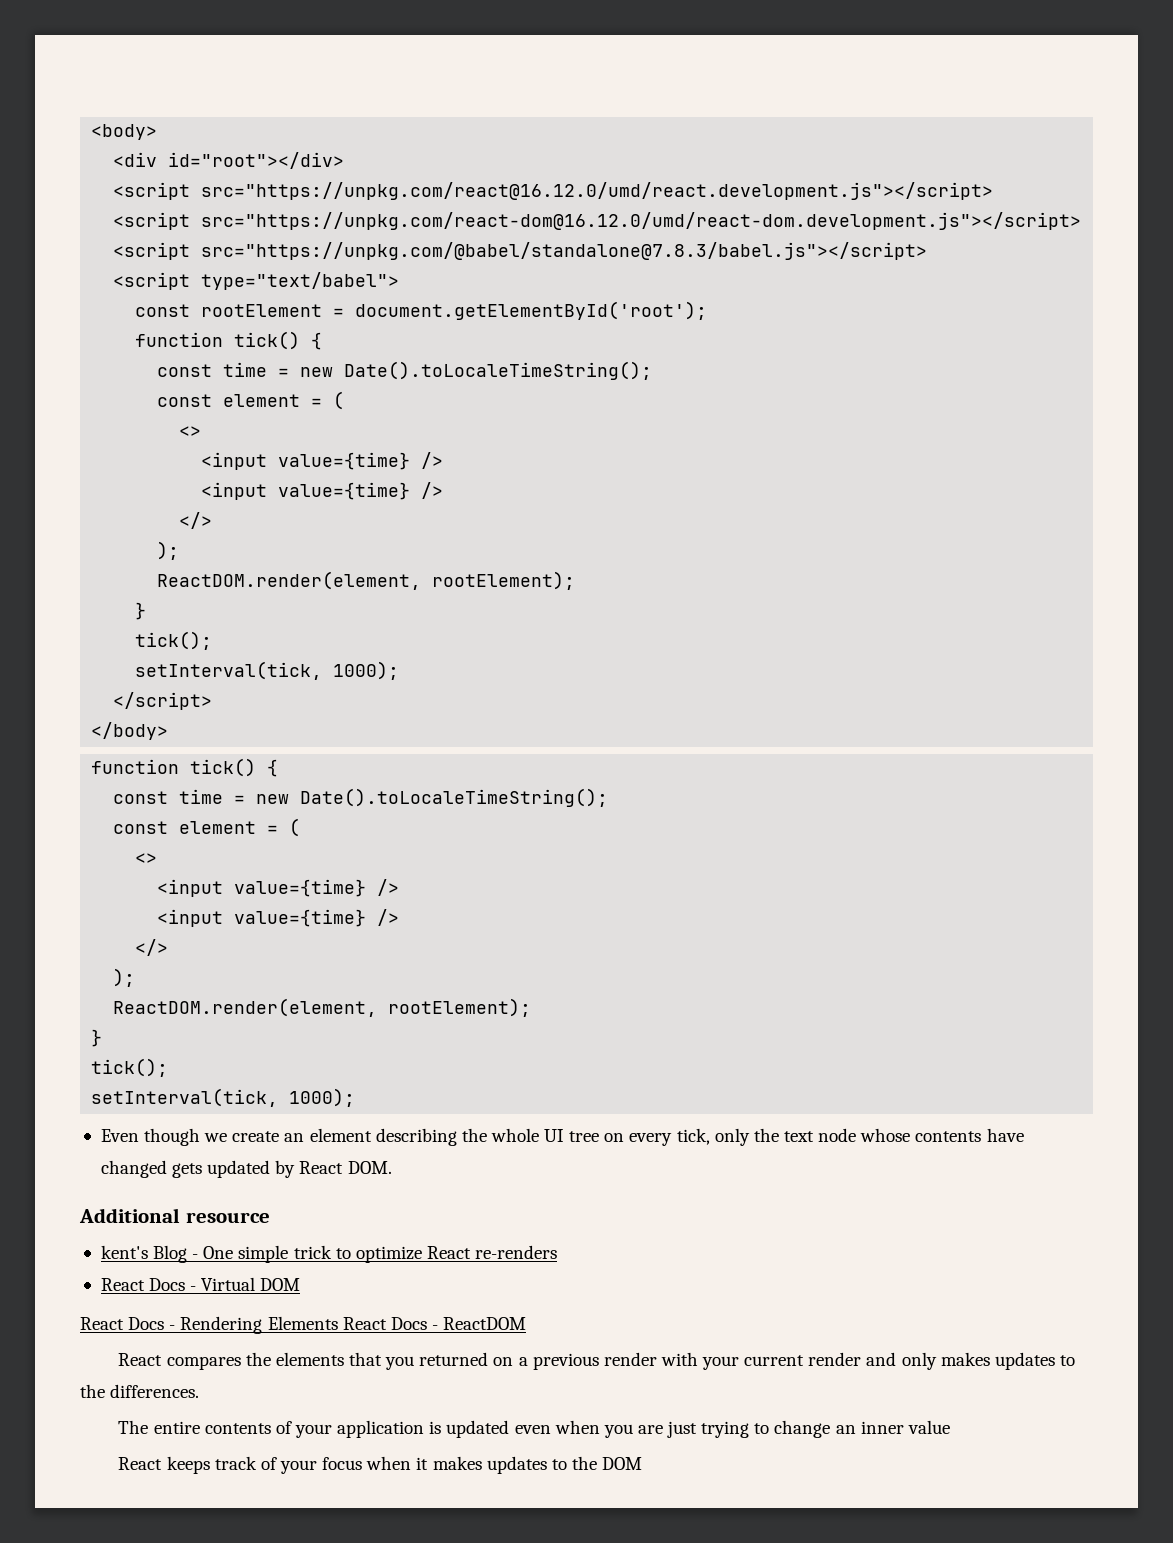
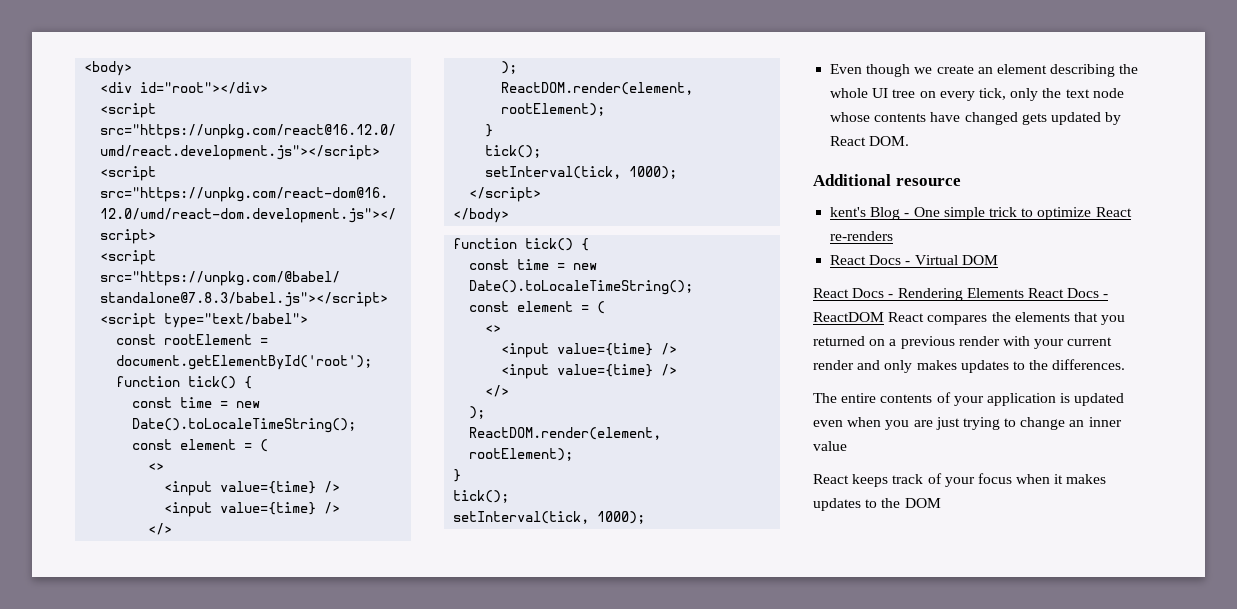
- React Docs - Rendering Elements React Docs - ReactDOM
- React compares the elements that you returned on a previous render with your current render and only makes updates to the differences.
+ React Docs - Rendering Elements React Docs - ReactDOM React compares the elements that you returned on a previous render with your current render and only makes updates to the differences.

